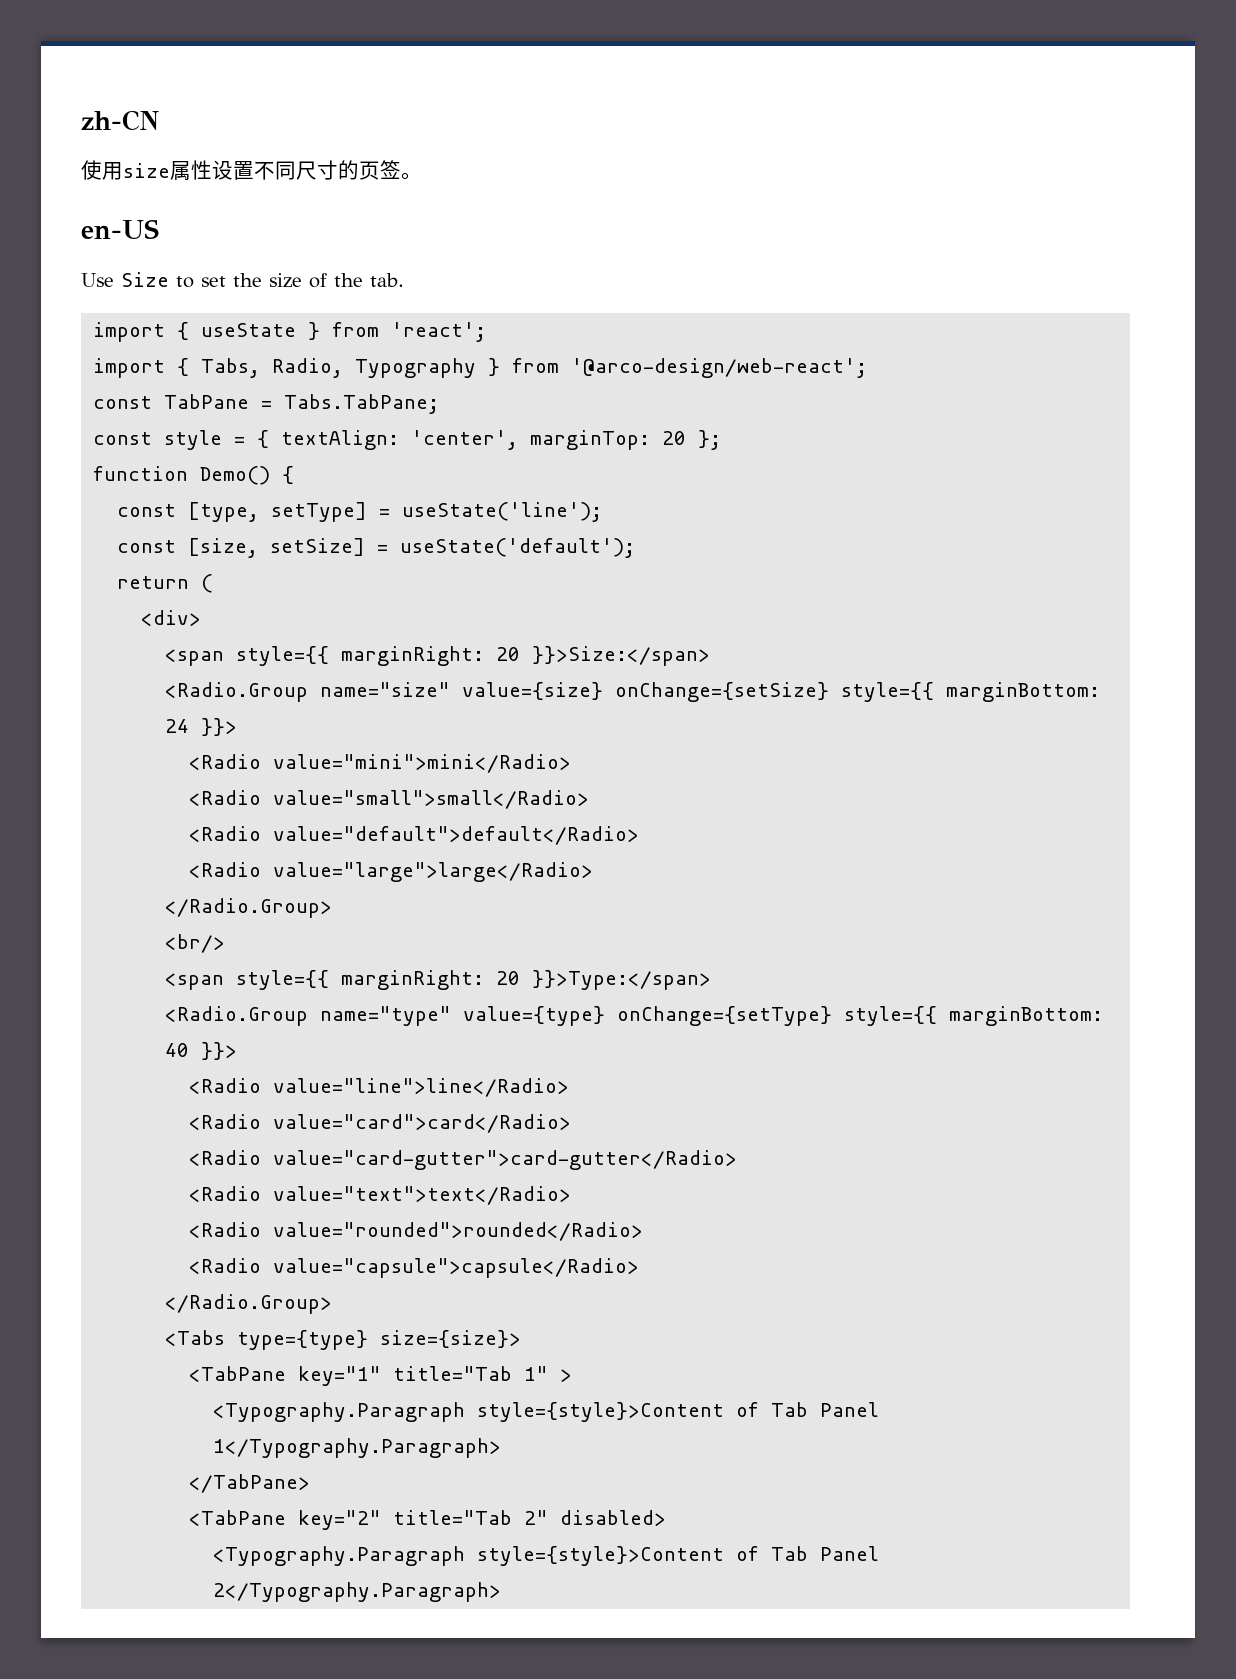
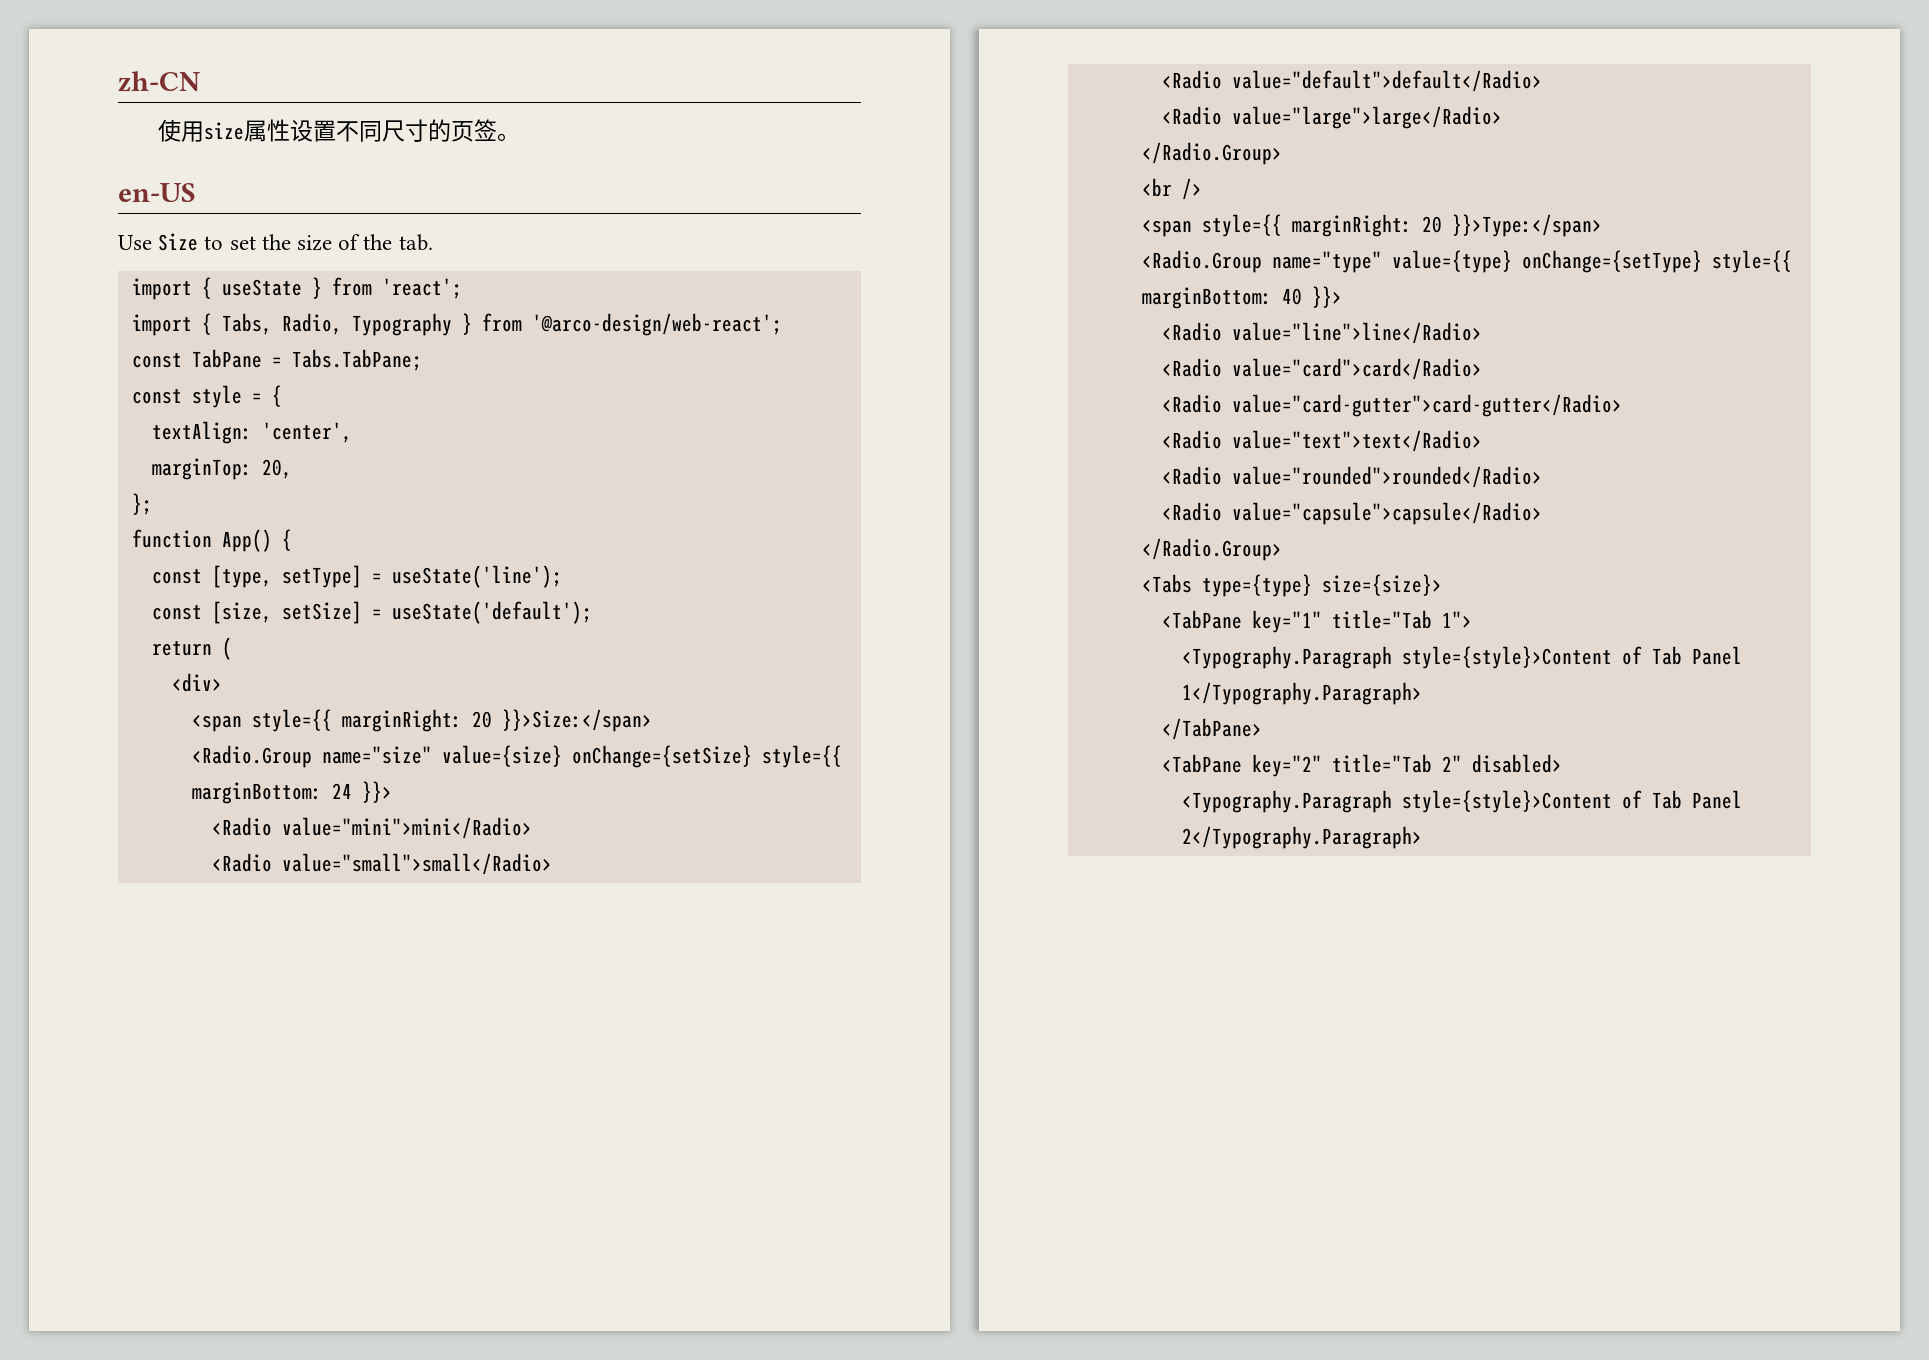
- const style = { textAlign: 'center', marginTop: 20 };
+ const style = {
+ textAlign: 'center',
+ marginTop: 20,
+ };
- function Demo() {
+ function App() {
- <br/>
+ <br />
- <TabPane key="1" title="Tab 1" >
+ <TabPane key="1" title="Tab 1">

